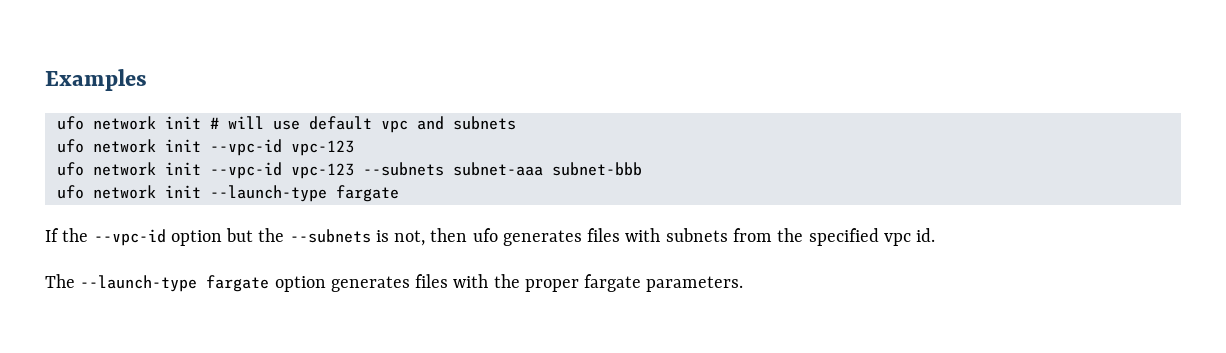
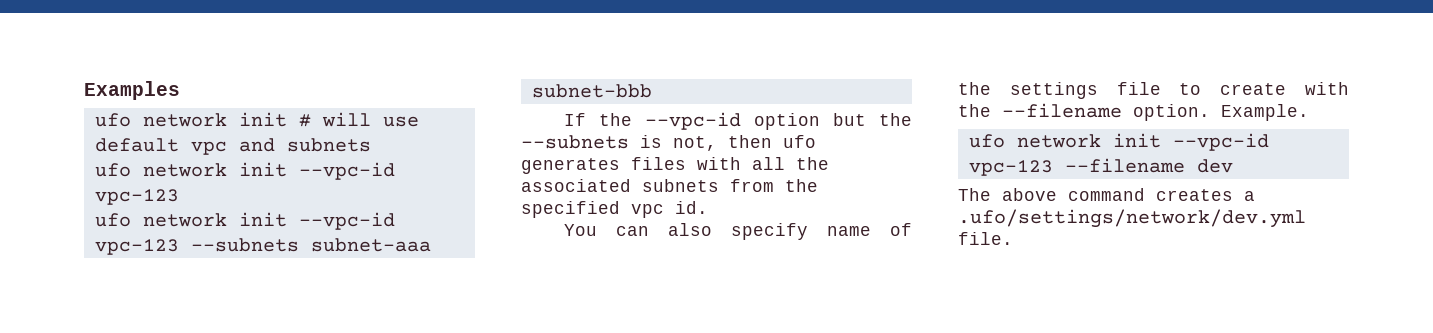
- ufo network init --launch-type fargate
- If the --vpc-id option but the --subnets is not, then ufo generates files with subnets from the specified vpc id.
+ If the --vpc-id option but the --subnets is not, then ufo generates files with all the associated subnets from the specified vpc id.
- The --launch-type fargate option generates files with the proper fargate parameters.
+ You can also specify name of the settings file to create with the --filename option. Example.
+ ufo network init --vpc-id vpc-123 --filename dev
+ The above command creates a .ufo/settings/network/dev.yml file.

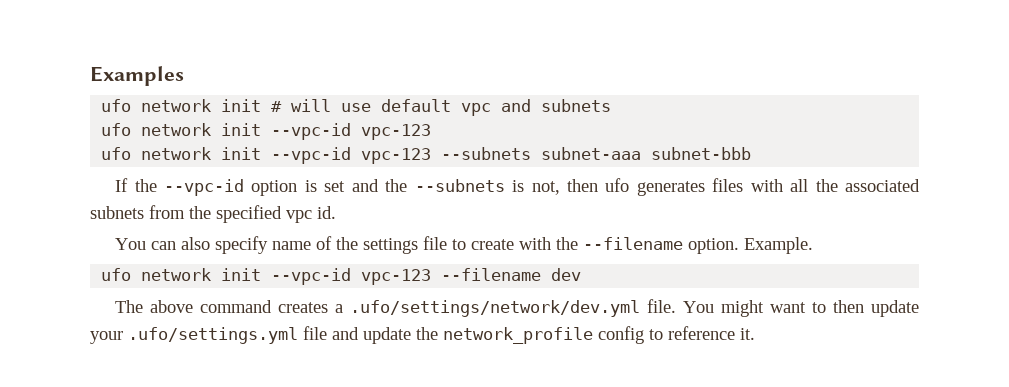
- If the --vpc-id option but the --subnets is not, then ufo generates files with all the associated subnets from the specified vpc id.
+ If the --vpc-id option is set and the --subnets is not, then ufo generates files with all the associated subnets from the specified vpc id.
+ You might want to then update your .ufo/settings.yml file and update the network_profile config to reference it.

